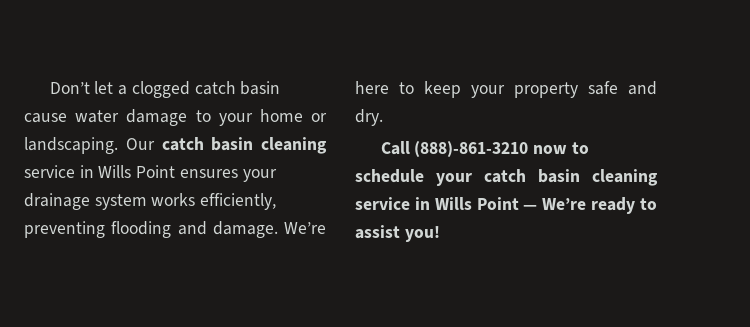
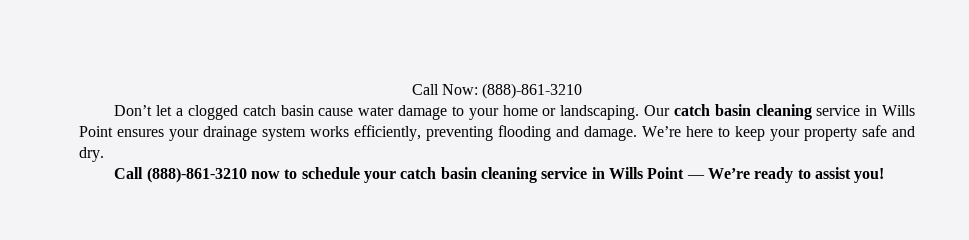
+ Call Now: (888)-861-3210

